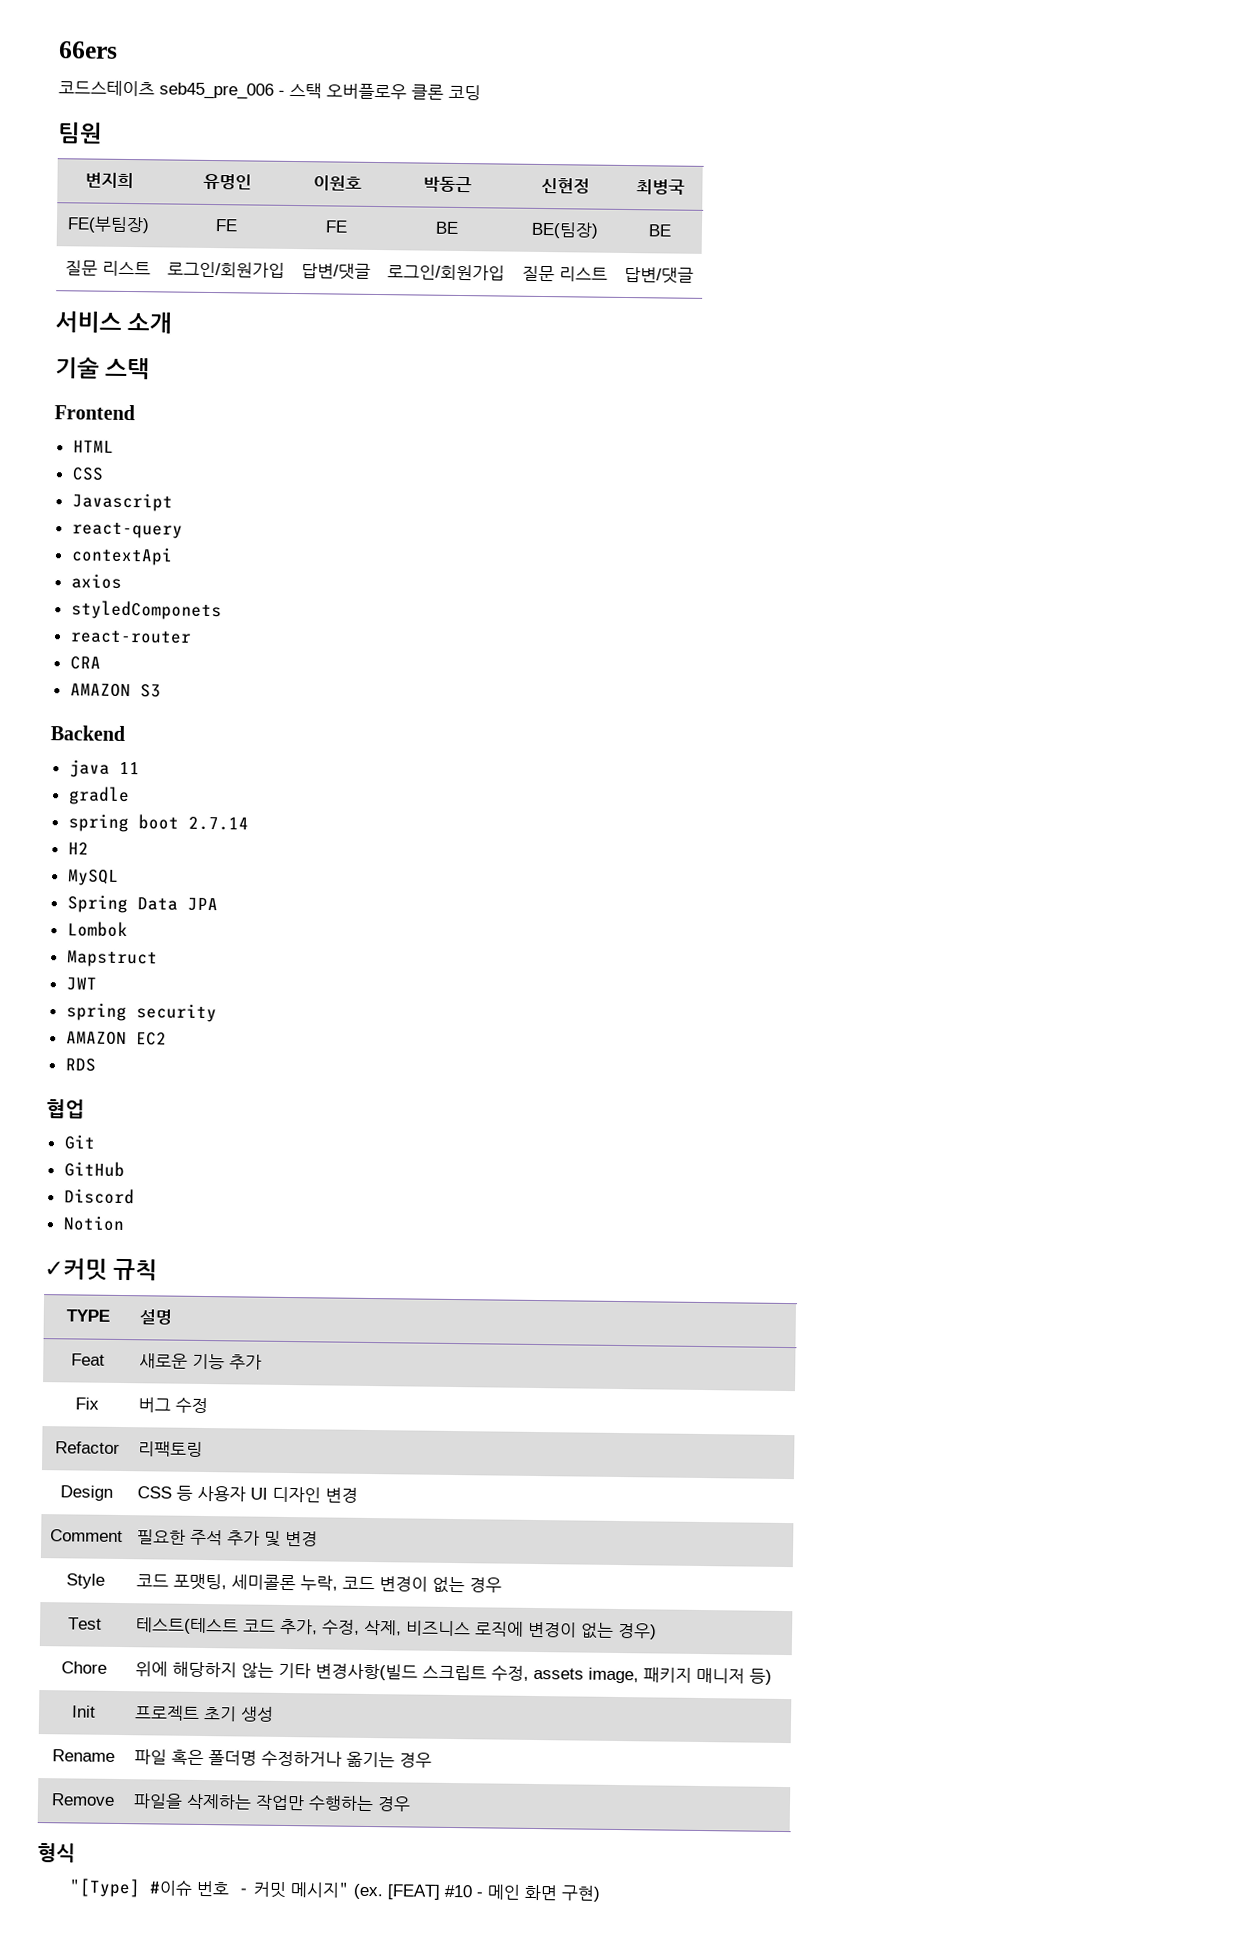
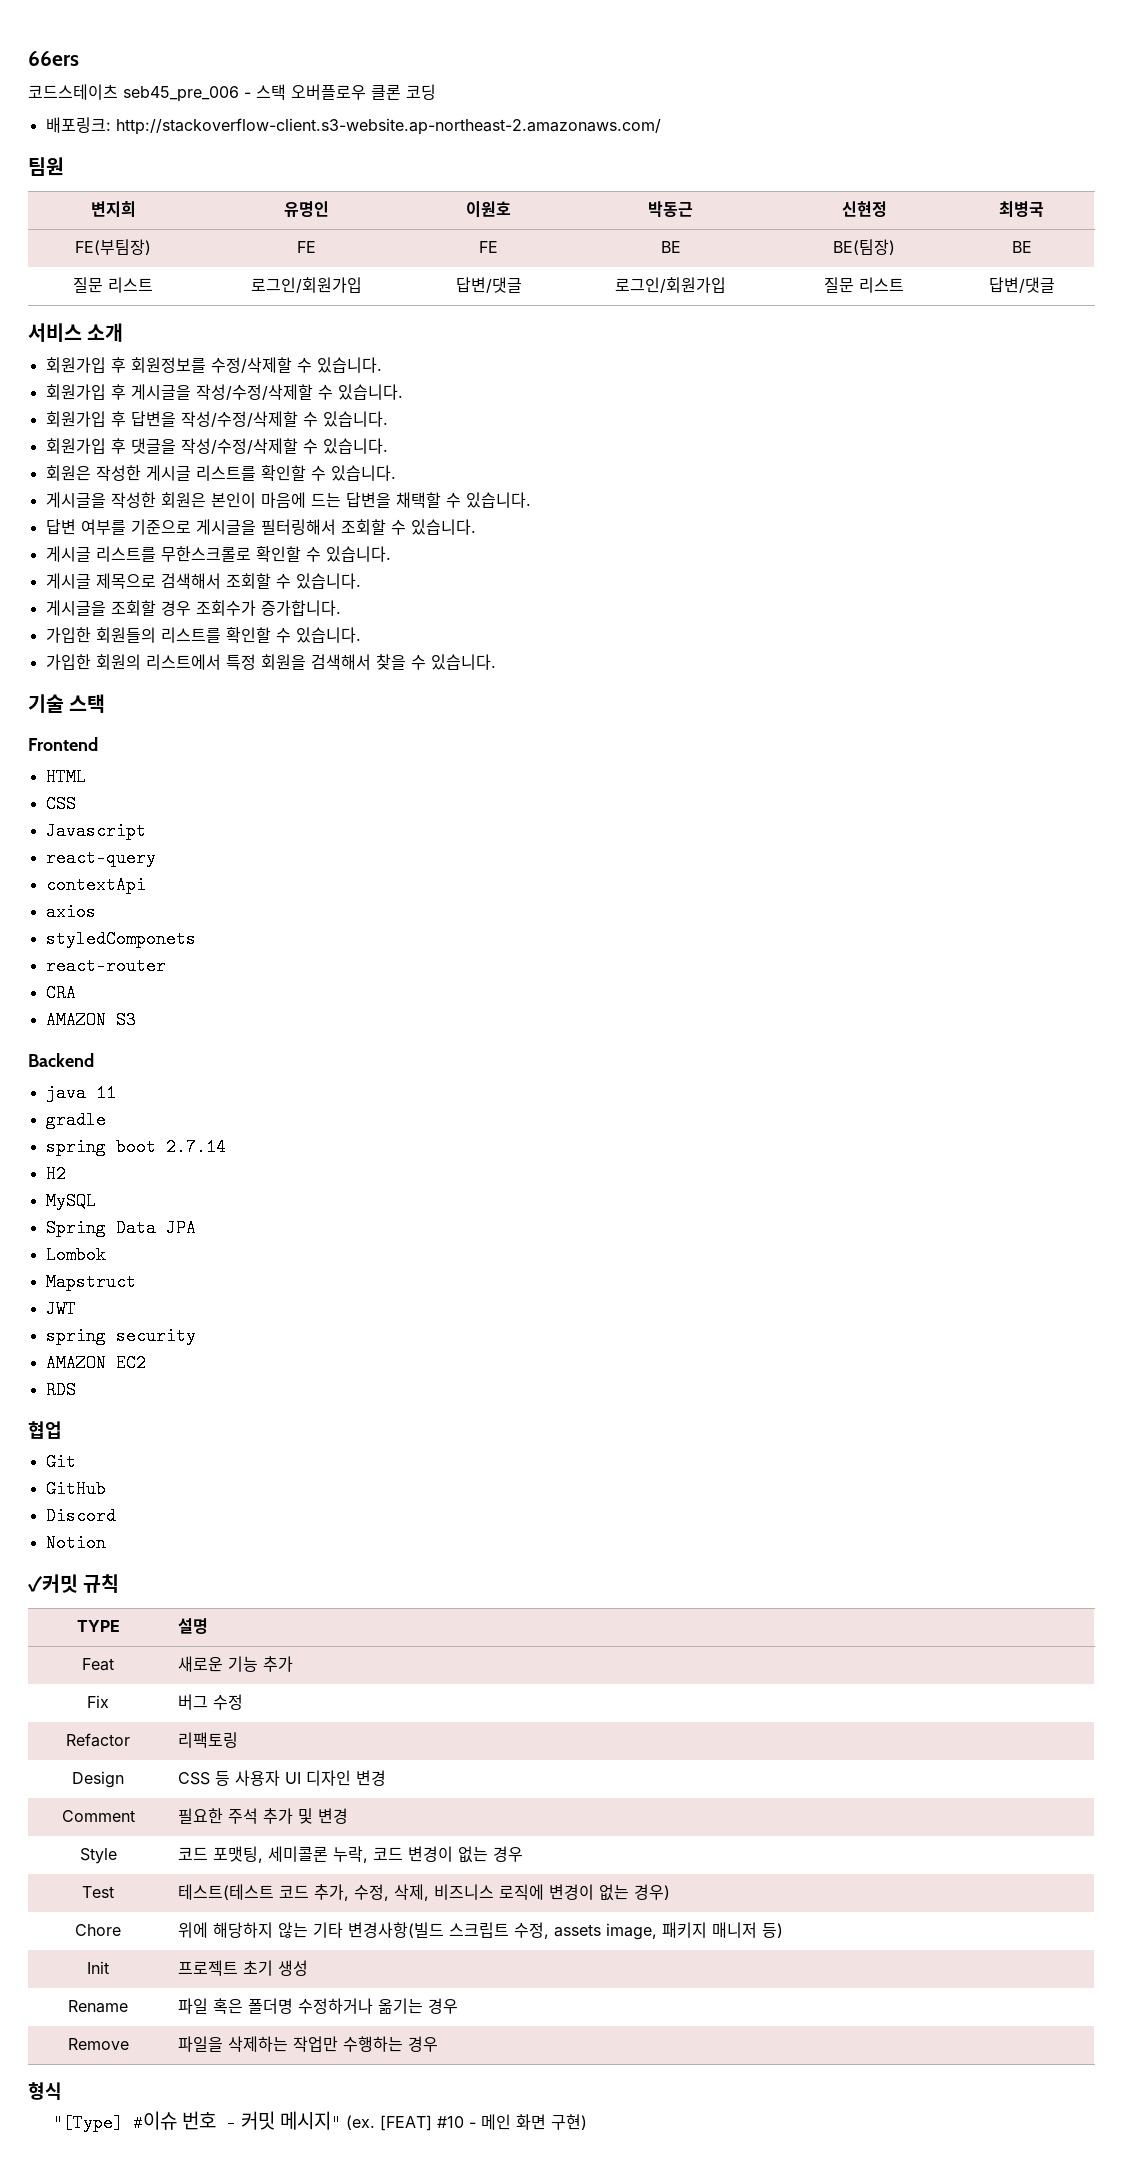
+ 배포링크: http://stackoverflow-client.s3-website.ap-northeast-2.amazonaws.com/
+ 회원가입 후 회원정보를 수정/삭제할 수 있습니다.
+ 회원가입 후 게시글을 작성/수정/삭제할 수 있습니다.
+ 회원가입 후 답변을 작성/수정/삭제할 수 있습니다.
+ 회원가입 후 댓글을 작성/수정/삭제할 수 있습니다.
+ 회원은 작성한 게시글 리스트를 확인할 수 있습니다.
+ 게시글을 작성한 회원은 본인이 마음에 드는 답변을 채택할 수 있습니다.
+ 답변 여부를 기준으로 게시글을 필터링해서 조회할 수 있습니다.
+ 게시글 리스트를 무한스크롤로 확인할 수 있습니다.
+ 게시글 제목으로 검색해서 조회할 수 있습니다.
+ 게시글을 조회할 경우 조회수가 증가합니다.
+ 가입한 회원들의 리스트를 확인할 수 있습니다.
+ 가입한 회원의 리스트에서 특정 회원을 검색해서 찾을 수 있습니다.

